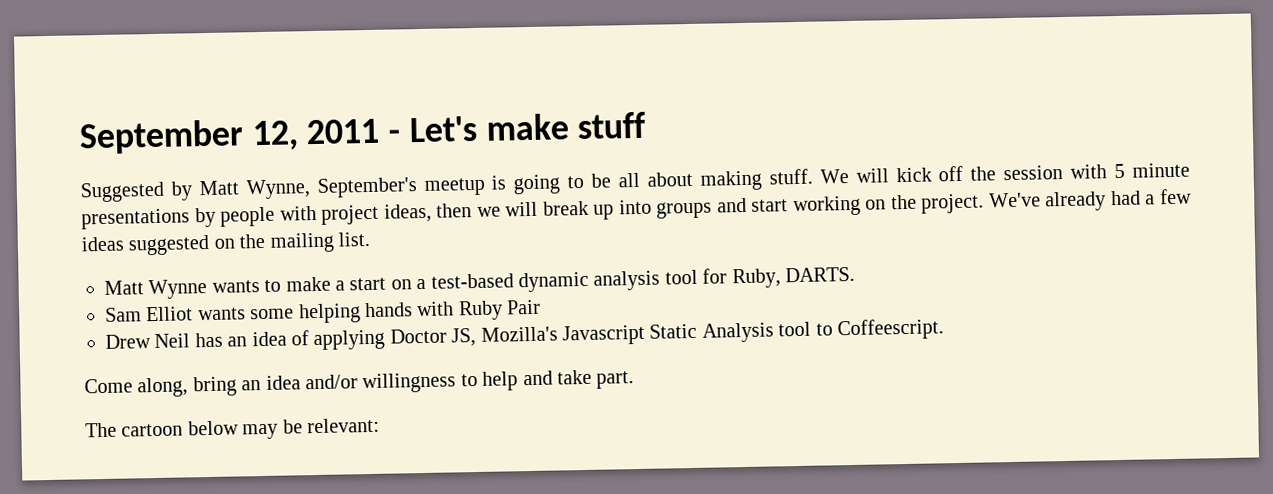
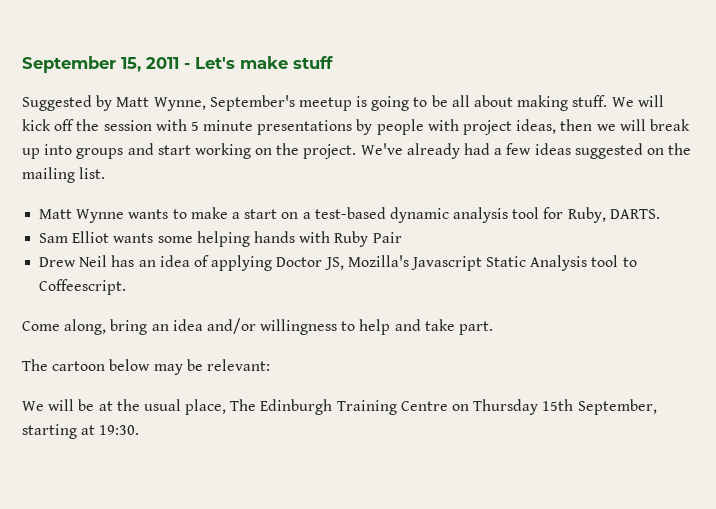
- September 12, 2011 - Let's make stuff
+ September 15, 2011 - Let's make stuff
+ We will be at the usual place, The Edinburgh Training Centre on Thursday 15th September, starting at 19:30.

